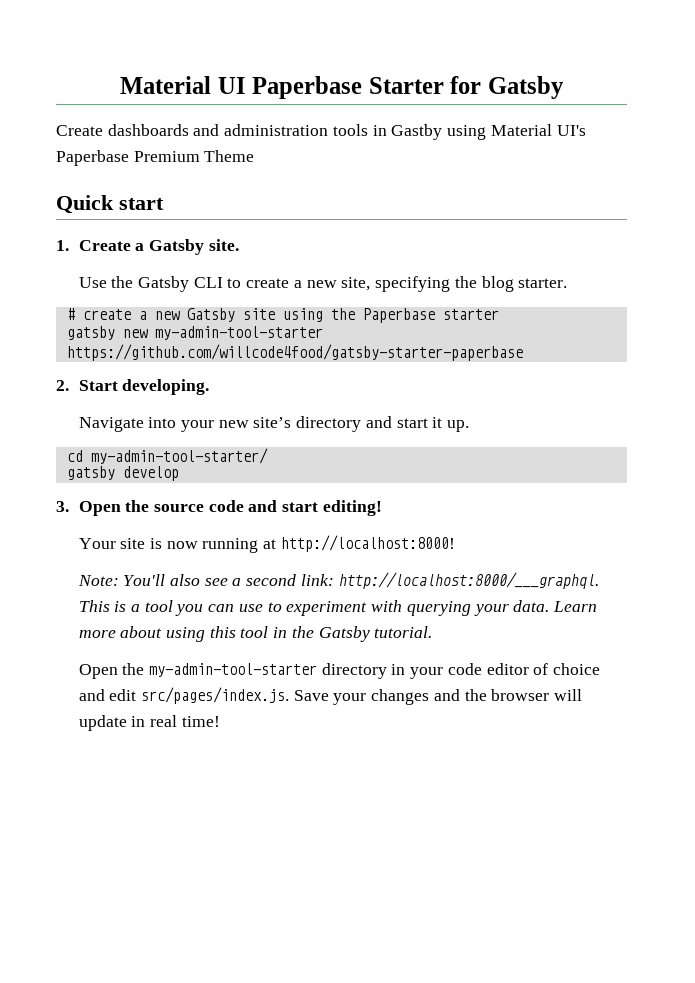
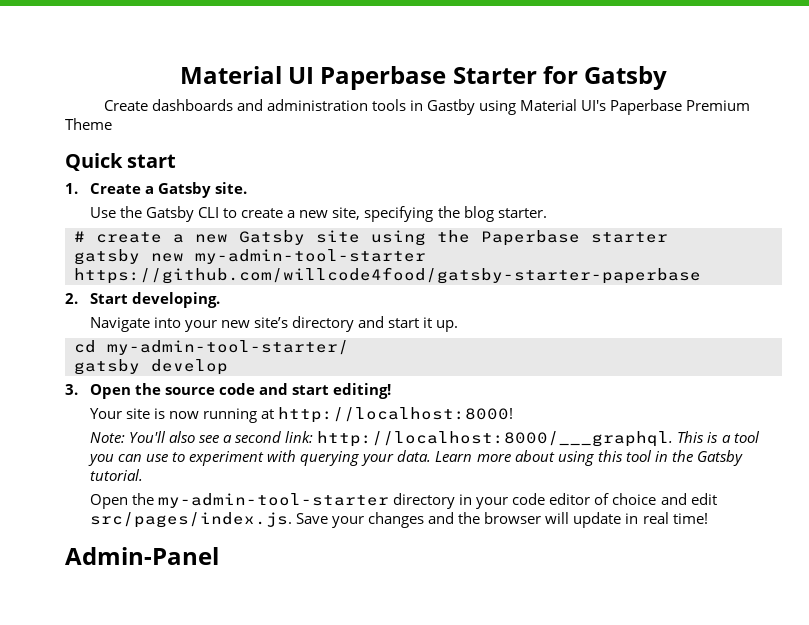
+ Admin-Panel

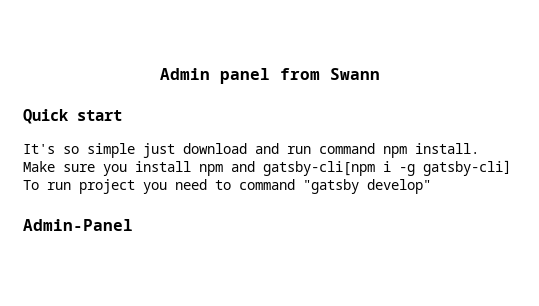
- Material UI Paperbase Starter for Gatsby
- Create dashboards and administration tools in Gastby using Material UI's Paperbase Premium Theme
+ Admin panel from Swann
  Quick start
- 1. Create a Gatsby site.
- Use the Gatsby CLI to create a new site, specifying the blog starter.
- # create a new Gatsby site using the Paperbase starter
- gatsby new my-admin-tool-starter https://github.com/willcode4food/gatsby-starter-paperbase
- 2. Start developing.
- Navigate into your new site’s directory and start it up.
- cd my-admin-tool-starter/
- gatsby develop
- 3. Open the source code and start editing!
- Your site is now running at http://localhost:8000!
- Note: You'll also see a second link: http://localhost:8000/___graphql. This is a tool you can use to experiment with querying your data. Learn more about using this tool in the Gatsby tutorial.
- Open the my-admin-tool-starter directory in your code editor of choice and edit src/pages/index.js. Save your changes and the browser will update in real time!
+ It's so simple just download and run command npm install. Make sure you install npm and gatsby-cli[npm i -g gatsby-cli] To run project you need to command "gatsby develop"

